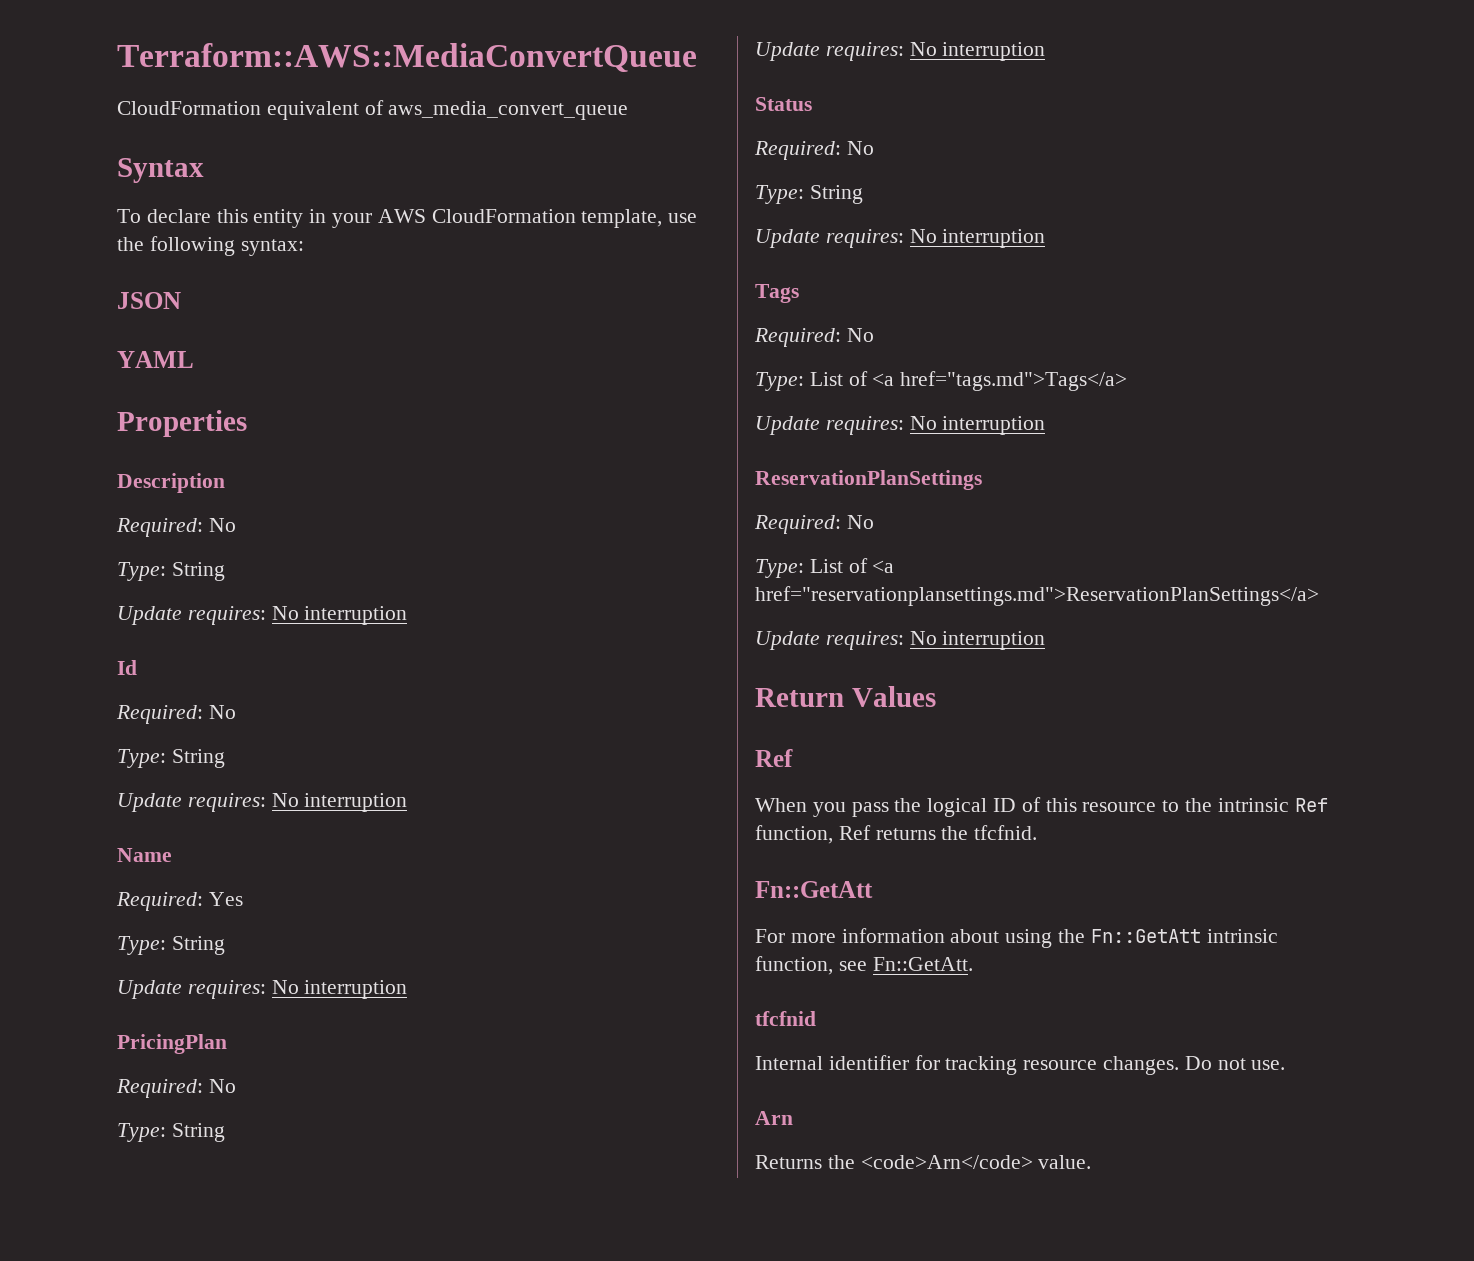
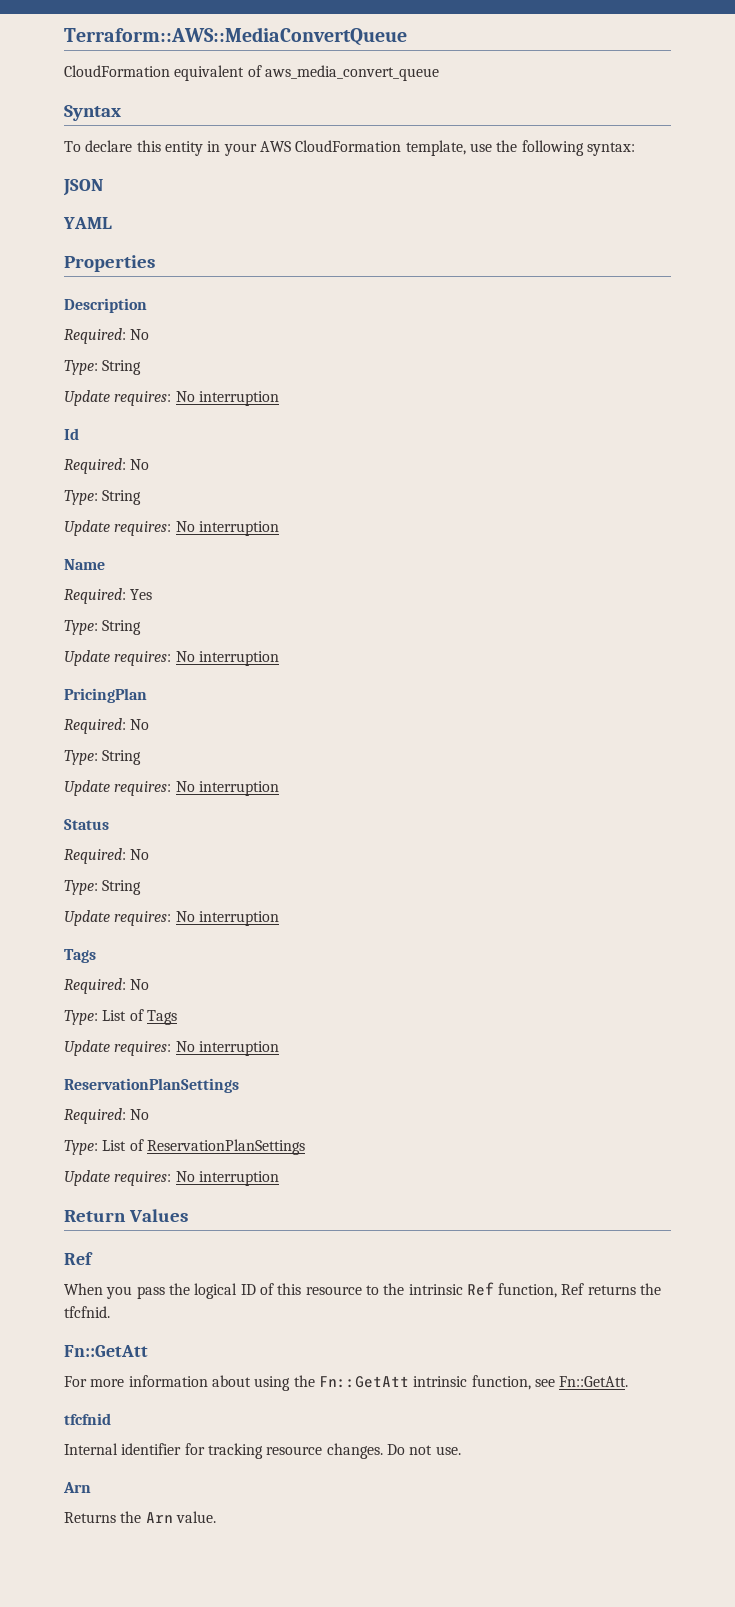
- Type: List of <a href="tags.md">Tags</a>
+ Type: List of Tags
- Type: List of <a href="reservationplansettings.md">ReservationPlanSettings</a>
+ Type: List of ReservationPlanSettings
- Returns the <code>Arn</code> value.
+ Returns the Arn value.

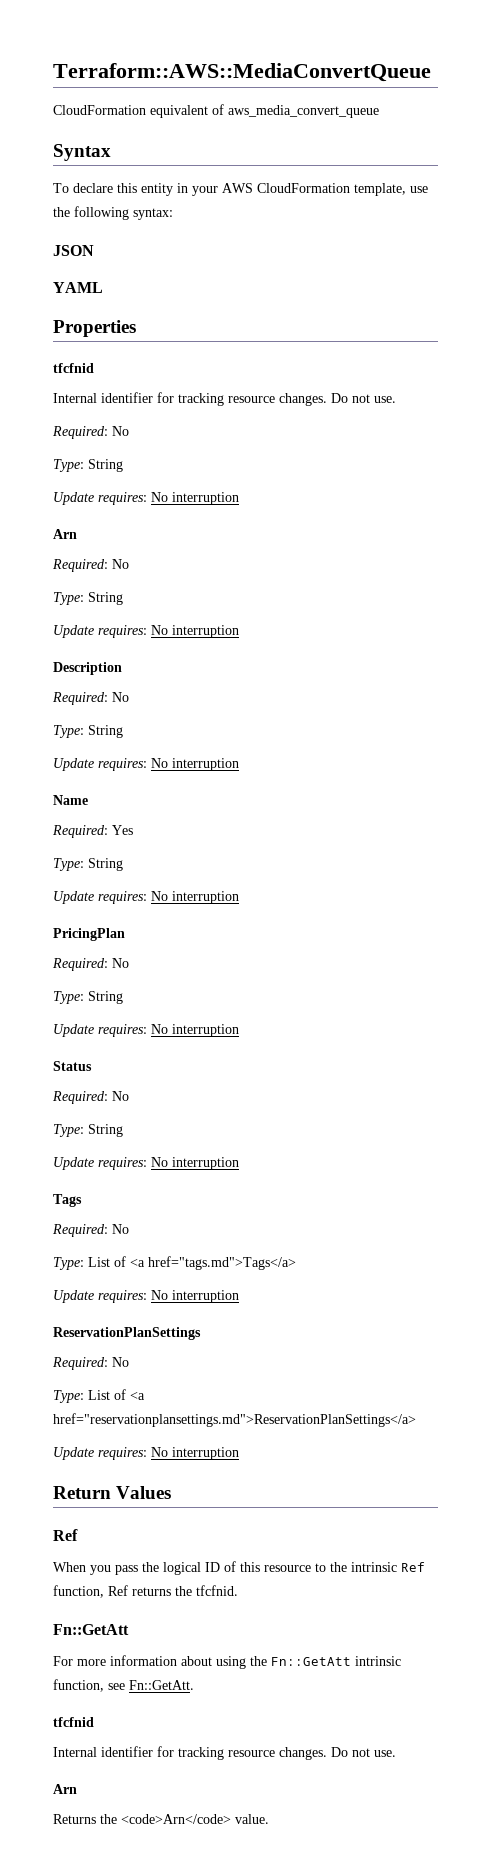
  Properties
- Description
+ tfcfnid
+ Internal identifier for tracking resource changes. Do not use.
  Required: No
  Type: String
  Update requires: No interruption
- Id
+ Arn
+ Required: No
+ Type: String
+ Update requires: No interruption
+ Description
- Type: List of Tags
+ Type: List of <a href="tags.md">Tags</a>
- Type: List of ReservationPlanSettings
+ Type: List of <a href="reservationplansettings.md">ReservationPlanSettings</a>
- Returns the Arn value.
+ Returns the <code>Arn</code> value.

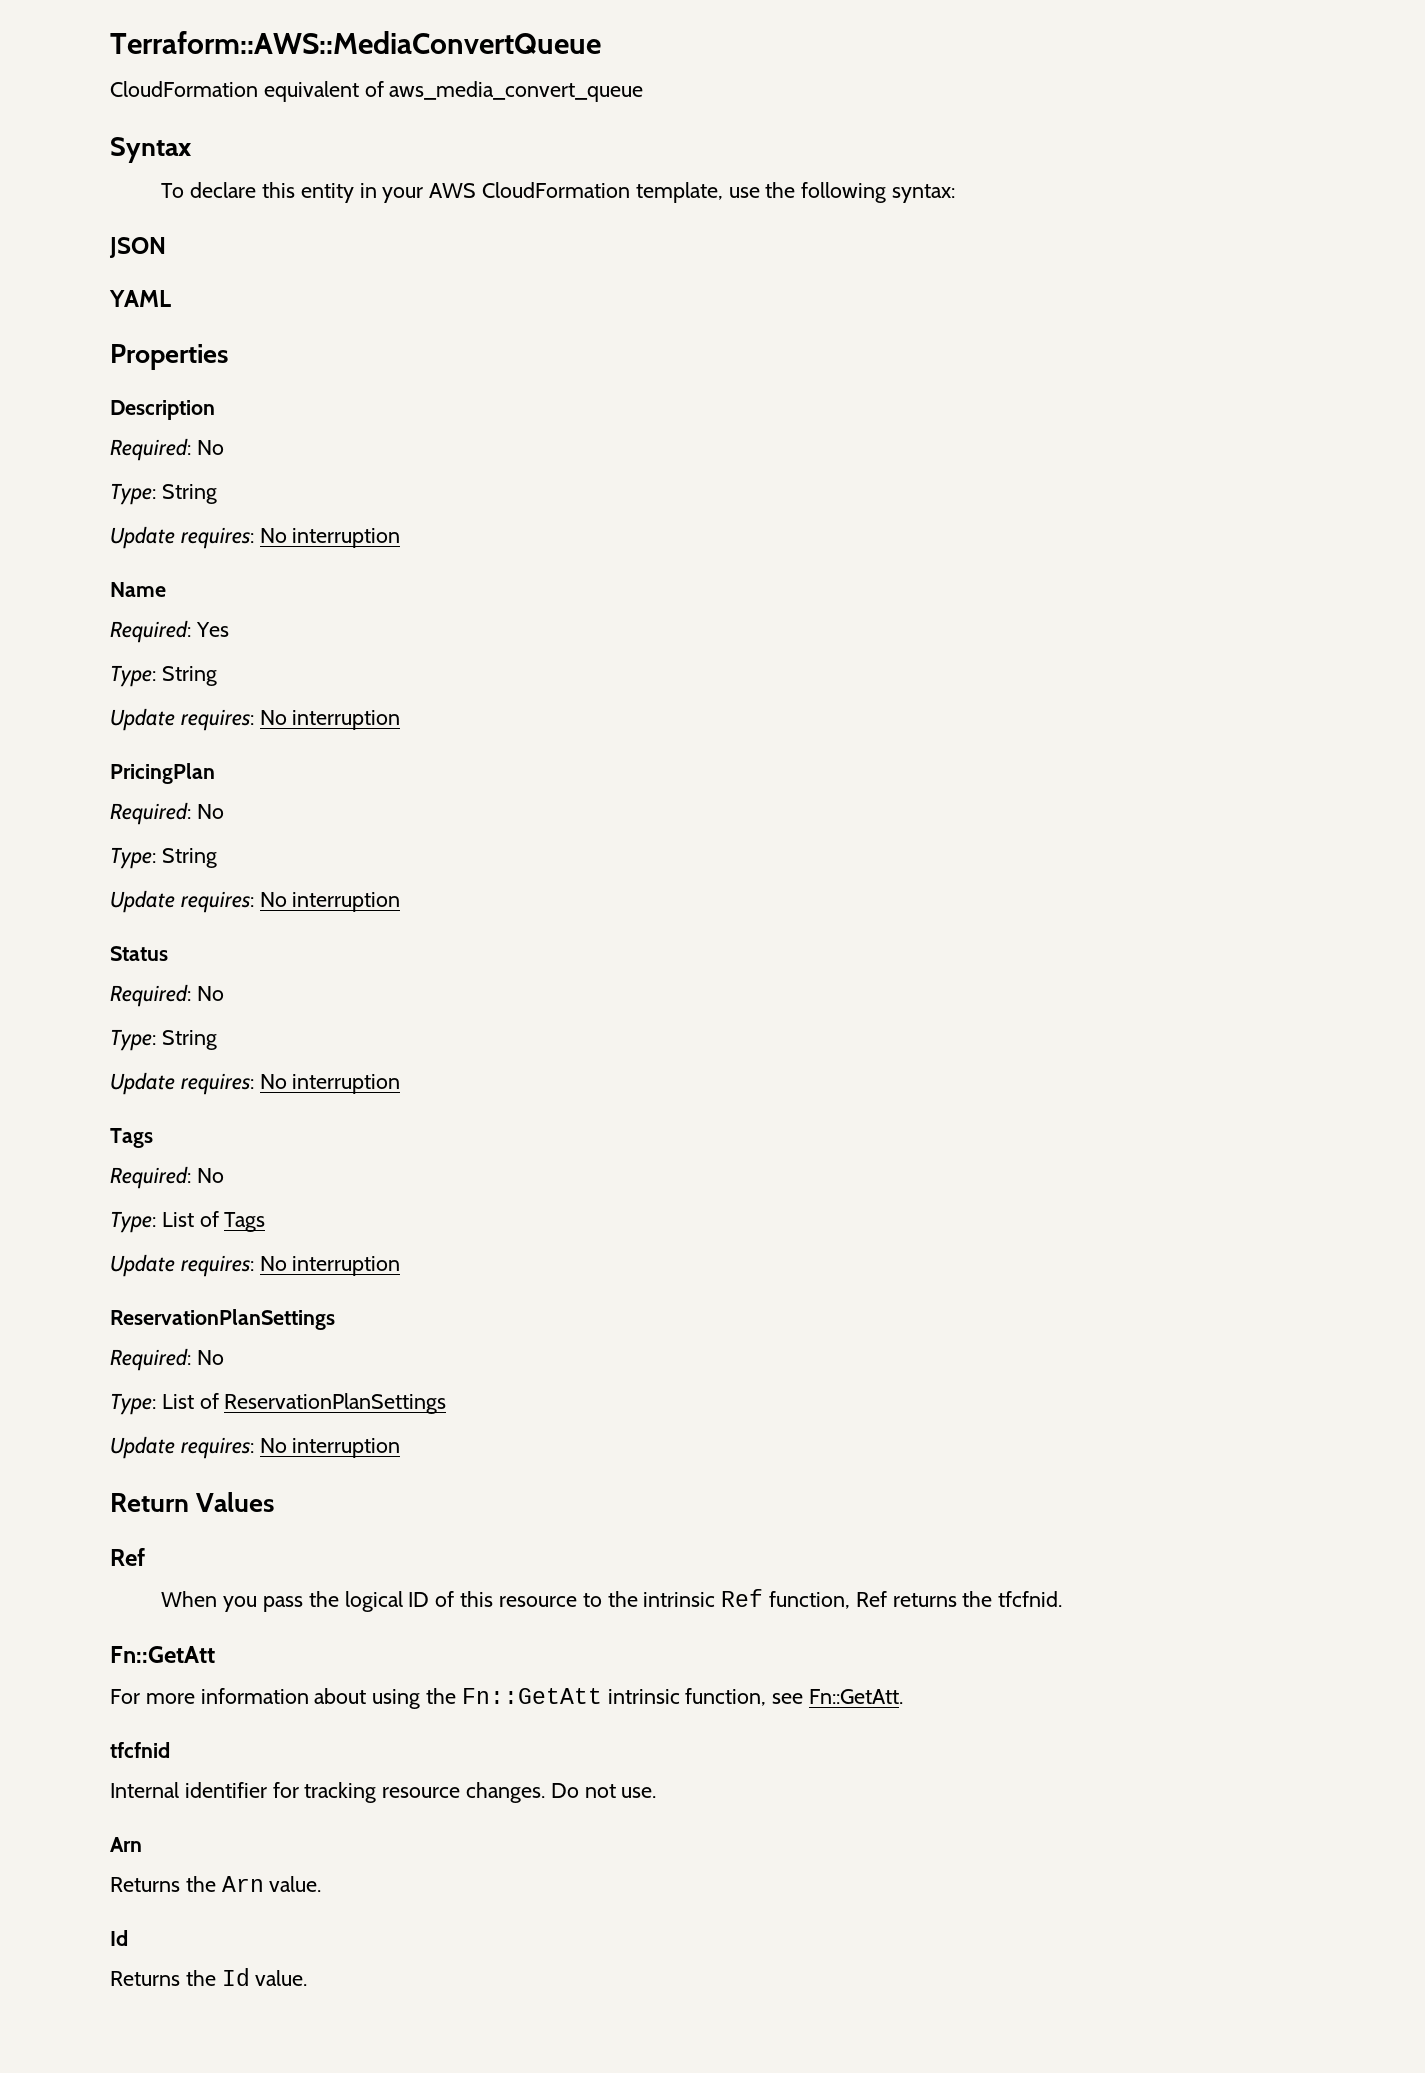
  Properties
- tfcfnid
- Internal identifier for tracking resource changes. Do not use.
- Required: No
- Type: String
- Update requires: No interruption
- Arn
- Required: No
- Type: String
- Update requires: No interruption
- Type: List of <a href="tags.md">Tags</a>
+ Type: List of Tags
- Type: List of <a href="reservationplansettings.md">ReservationPlanSettings</a>
+ Type: List of ReservationPlanSettings
- Returns the <code>Arn</code> value.
+ Returns the Arn value.
+ Id
+ Returns the Id value.

